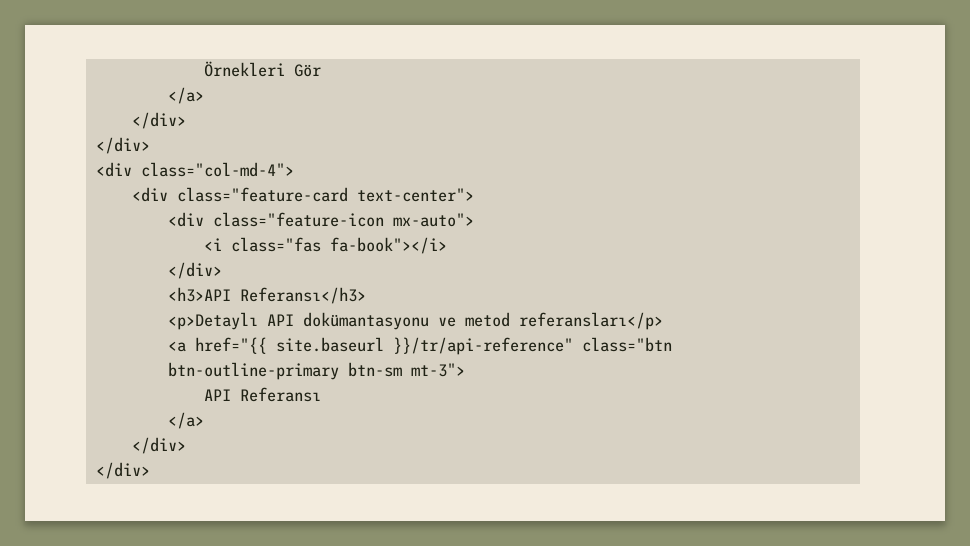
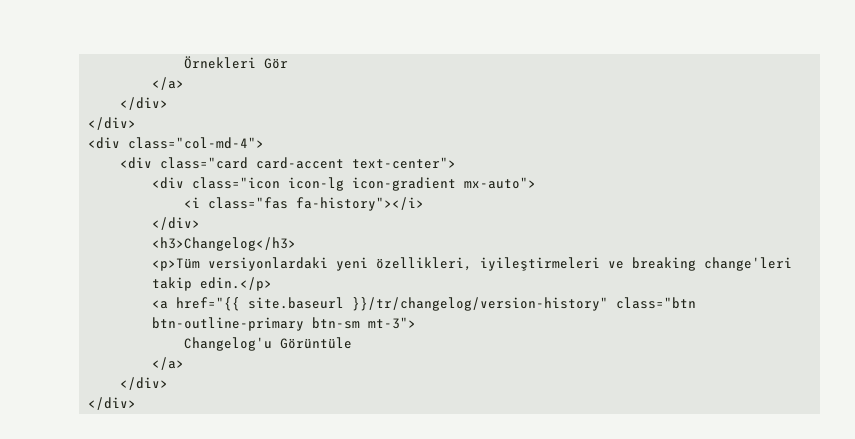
- <div class="feature-card text-center">
+ <div class="card card-accent text-center">
- <div class="feature-icon mx-auto">
+ <div class="icon icon-lg icon-gradient mx-auto">
- <i class="fas fa-book"></i>
+ <i class="fas fa-history"></i>
  </div>
- <h3>API Referansı</h3>
- <p>Detaylı API dokümantasyonu ve metod referansları</p>
+ <h3>Changelog</h3>
+ <p>Tüm versiyonlardaki yeni özellikleri, iyileştirmeleri ve breaking change'leri takip edin.</p>
- <a href="{{ site.baseurl }}/tr/api-reference" class="btn btn-outline-primary btn-sm mt-3">
+ <a href="{{ site.baseurl }}/tr/changelog/version-history" class="btn btn-outline-primary btn-sm mt-3">
- API Referansı
+ Changelog'u Görüntüle

